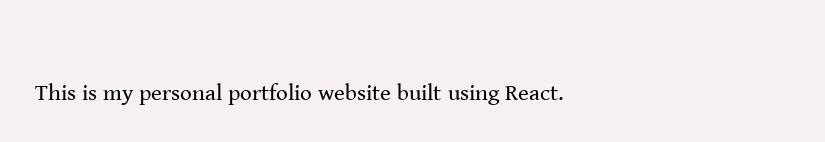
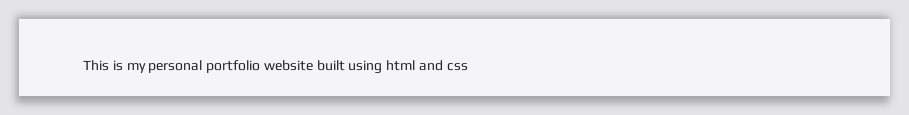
- This is my personal portfolio website built using React.
+ This is my personal portfolio website built using html and css

